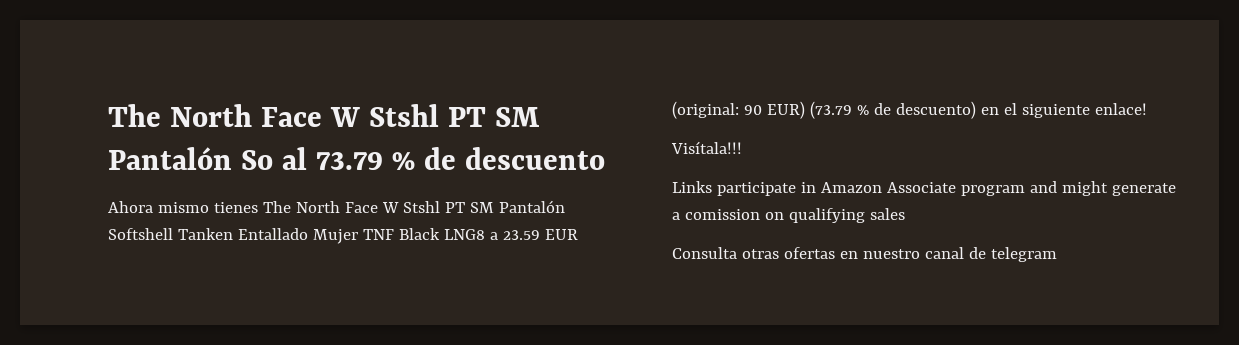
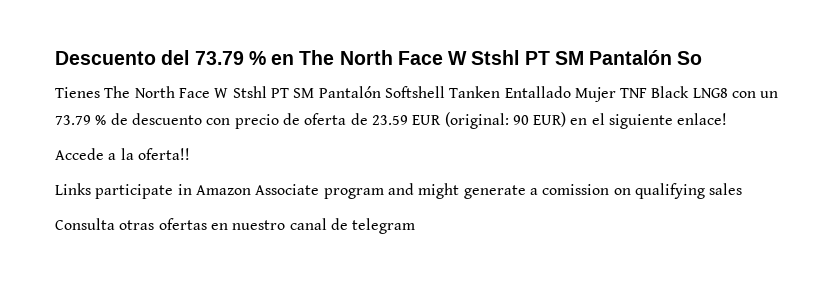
- The North Face W Stshl PT SM Pantalón So al 73.79 % de descuento
- Ahora mismo tienes The North Face W Stshl PT SM Pantalón Softshell Tanken Entallado Mujer TNF Black LNG8 a 23.59 EUR (original: 90 EUR) (73.79 % de descuento) en el siguiente enlace!
+ Descuento del 73.79 % en The North Face W Stshl PT SM Pantalón So
+ Tienes The North Face W Stshl PT SM Pantalón Softshell Tanken Entallado Mujer TNF Black LNG8 con un 73.79 % de descuento con precio de oferta de 23.59 EUR (original: 90 EUR) en el siguiente enlace!
- Visítala!!!
+ Accede a la oferta!!

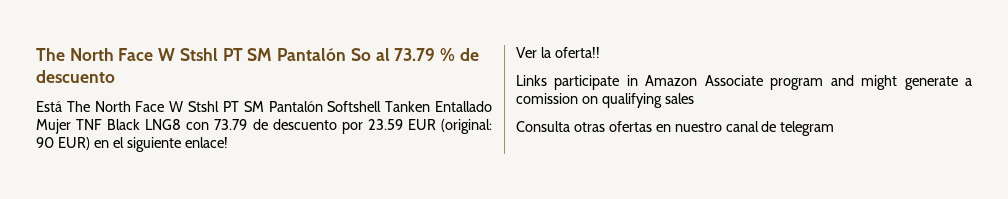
- Descuento del 73.79 % en The North Face W Stshl PT SM Pantalón So
- Tienes The North Face W Stshl PT SM Pantalón Softshell Tanken Entallado Mujer TNF Black LNG8 con un 73.79 % de descuento con precio de oferta de 23.59 EUR (original: 90 EUR) en el siguiente enlace!
+ The North Face W Stshl PT SM Pantalón So al 73.79 % de descuento
+ Está The North Face W Stshl PT SM Pantalón Softshell Tanken Entallado Mujer TNF Black LNG8 con 73.79 de descuento por 23.59 EUR (original: 90 EUR) en el siguiente enlace!
- Accede a la oferta!!
+ Ver la oferta!!

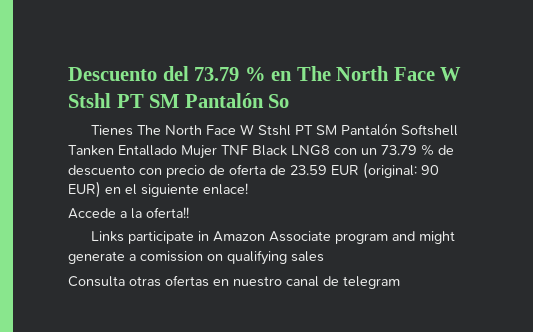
- The North Face W Stshl PT SM Pantalón So al 73.79 % de descuento
- Está The North Face W Stshl PT SM Pantalón Softshell Tanken Entallado Mujer TNF Black LNG8 con 73.79 de descuento por 23.59 EUR (original: 90 EUR) en el siguiente enlace!
+ Descuento del 73.79 % en The North Face W Stshl PT SM Pantalón So
+ Tienes The North Face W Stshl PT SM Pantalón Softshell Tanken Entallado Mujer TNF Black LNG8 con un 73.79 % de descuento con precio de oferta de 23.59 EUR (original: 90 EUR) en el siguiente enlace!
- Ver la oferta!!
+ Accede a la oferta!!

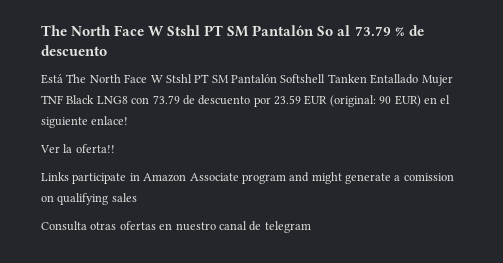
- Descuento del 73.79 % en The North Face W Stshl PT SM Pantalón So
- Tienes The North Face W Stshl PT SM Pantalón Softshell Tanken Entallado Mujer TNF Black LNG8 con un 73.79 % de descuento con precio de oferta de 23.59 EUR (original: 90 EUR) en el siguiente enlace!
+ The North Face W Stshl PT SM Pantalón So al 73.79 % de descuento
+ Está The North Face W Stshl PT SM Pantalón Softshell Tanken Entallado Mujer TNF Black LNG8 con 73.79 de descuento por 23.59 EUR (original: 90 EUR) en el siguiente enlace!
- Accede a la oferta!!
+ Ver la oferta!!

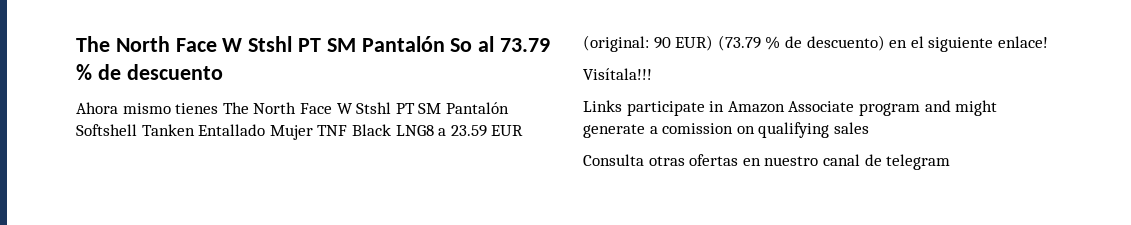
- Está The North Face W Stshl PT SM Pantalón Softshell Tanken Entallado Mujer TNF Black LNG8 con 73.79 de descuento por 23.59 EUR (original: 90 EUR) en el siguiente enlace!
+ Ahora mismo tienes The North Face W Stshl PT SM Pantalón Softshell Tanken Entallado Mujer TNF Black LNG8 a 23.59 EUR (original: 90 EUR) (73.79 % de descuento) en el siguiente enlace!
- Ver la oferta!!
+ Visítala!!!

